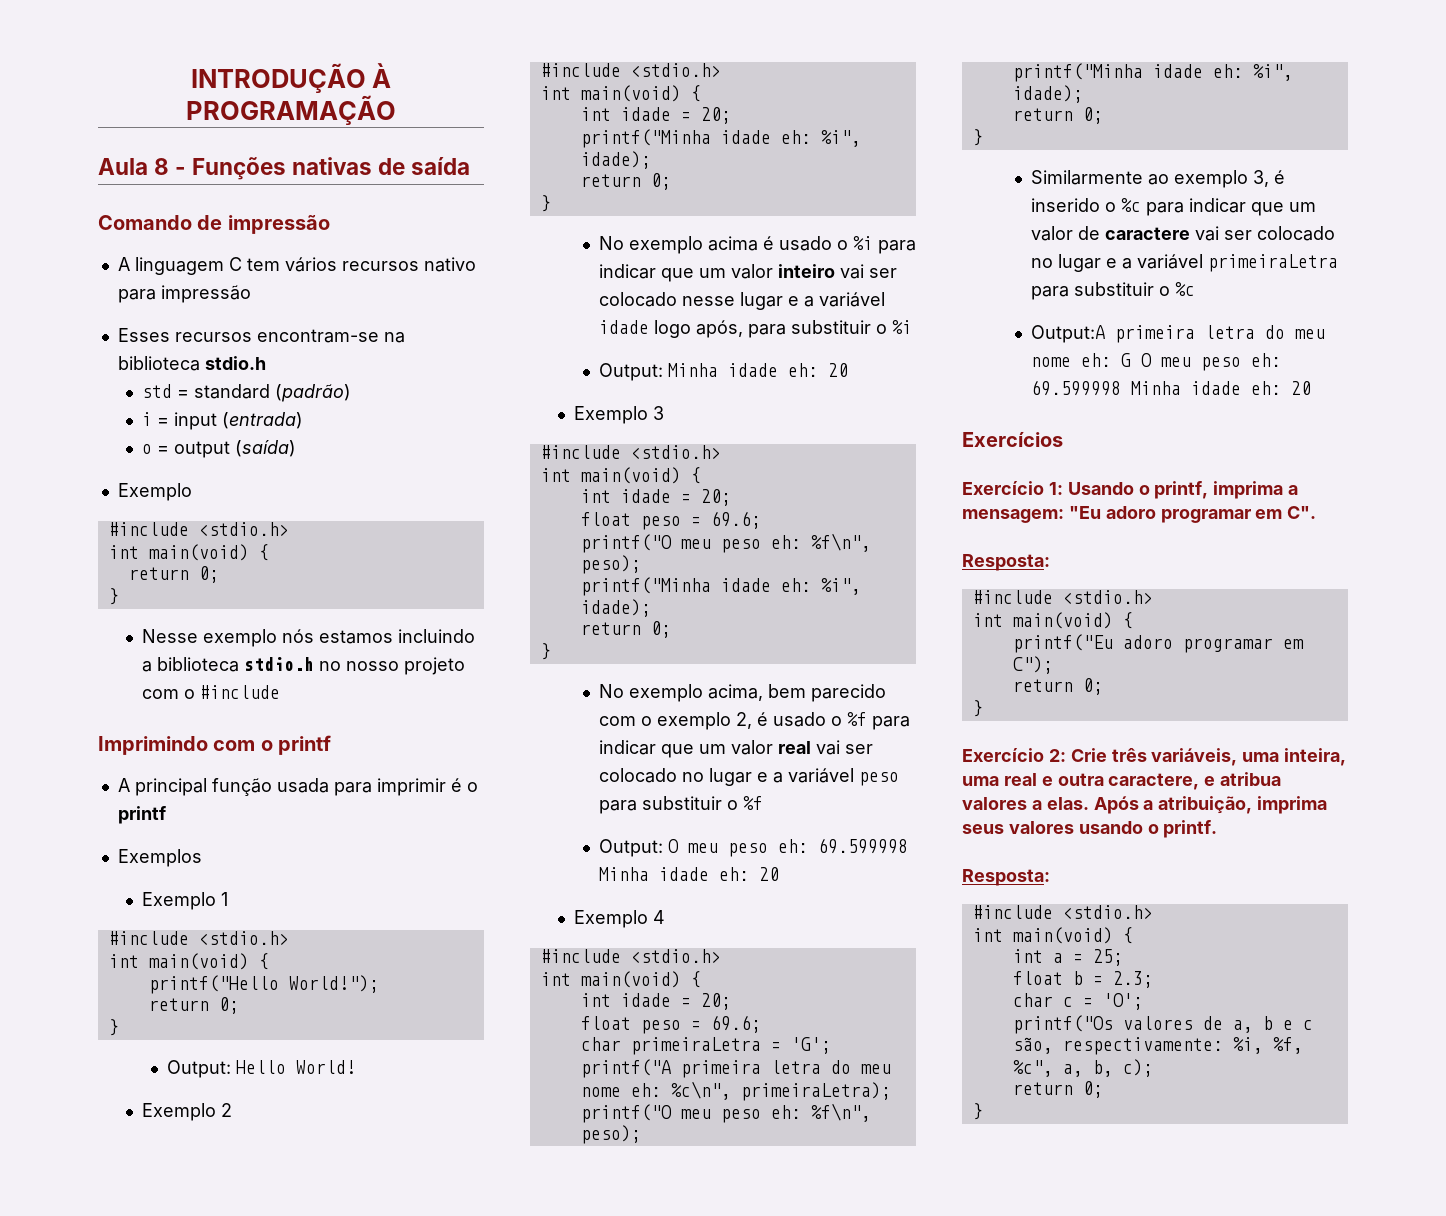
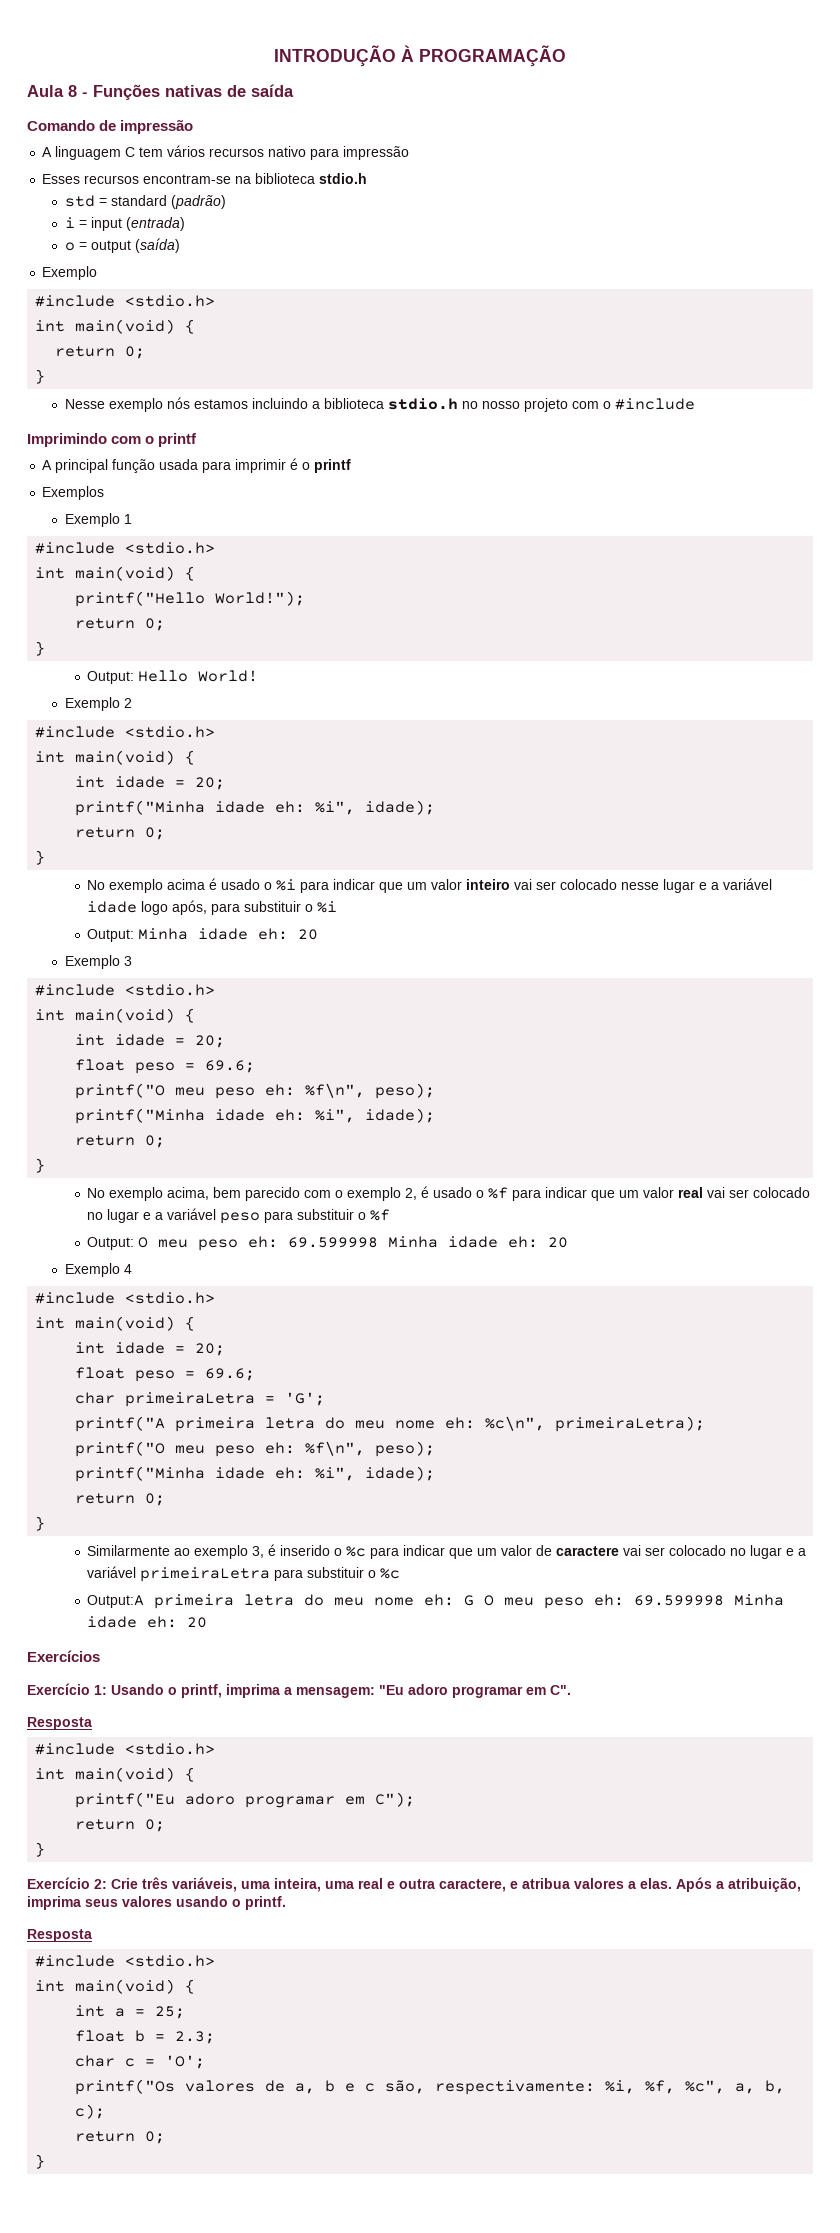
  Exercício 1: Usando o printf, imprima a mensagem: "Eu adoro programar em C".
- Resposta:
+ Resposta
  Após a atribuição, imprima seus valores usando o printf.
- Resposta:
+ Resposta

